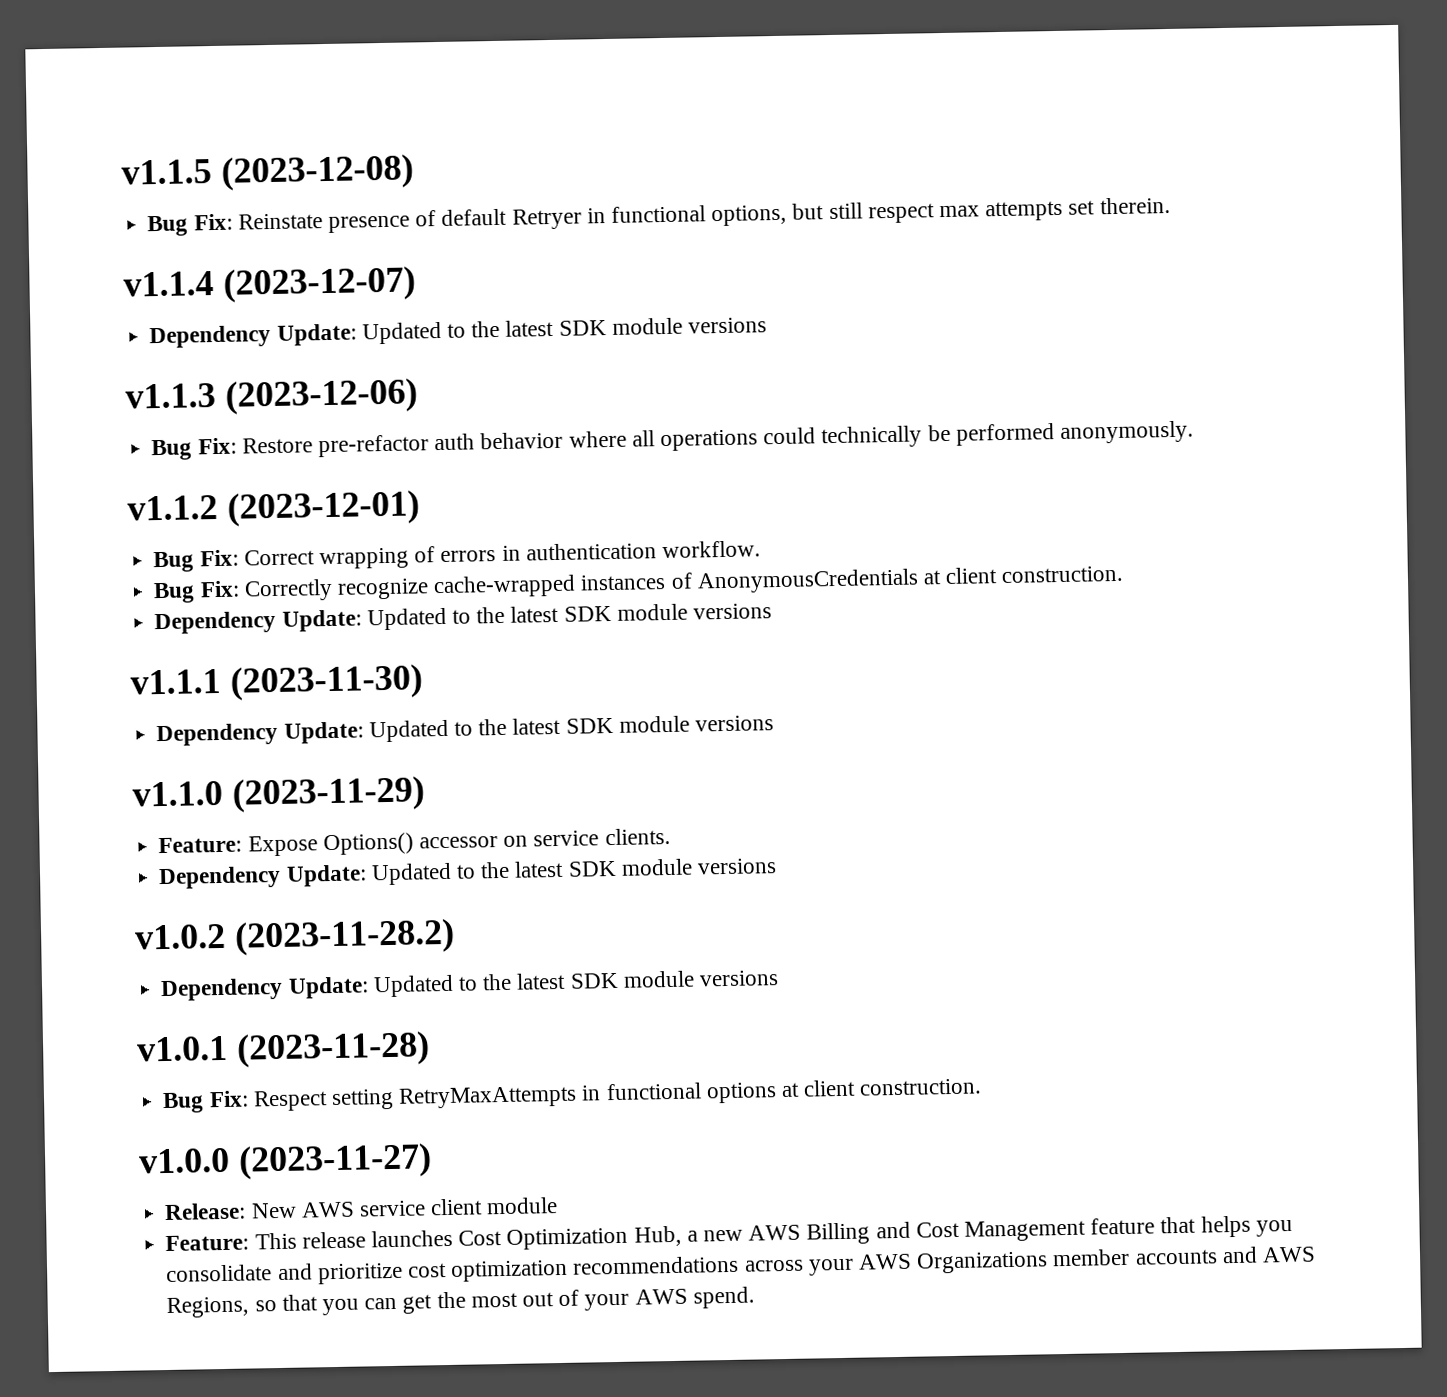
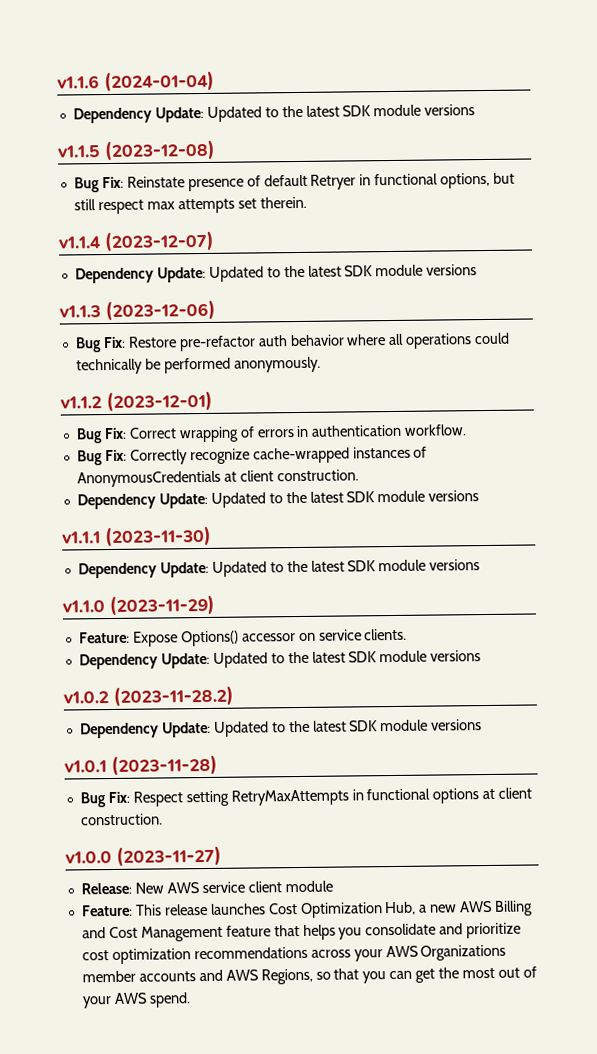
+ v1.1.6 (2024-01-04)
+ Dependency Update: Updated to the latest SDK module versions

